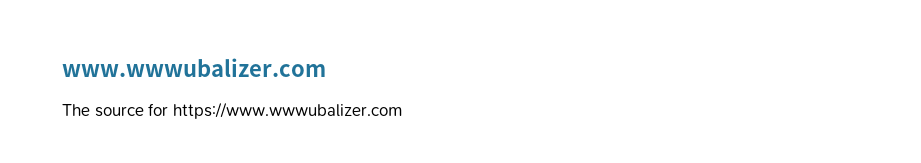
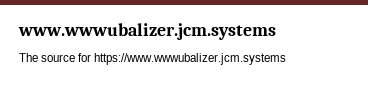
- www.wwwubalizer.com
+ www.wwwubalizer.jcm.systems
- The source for https://www.wwwubalizer.com
+ The source for https://www.wwwubalizer.jcm.systems

